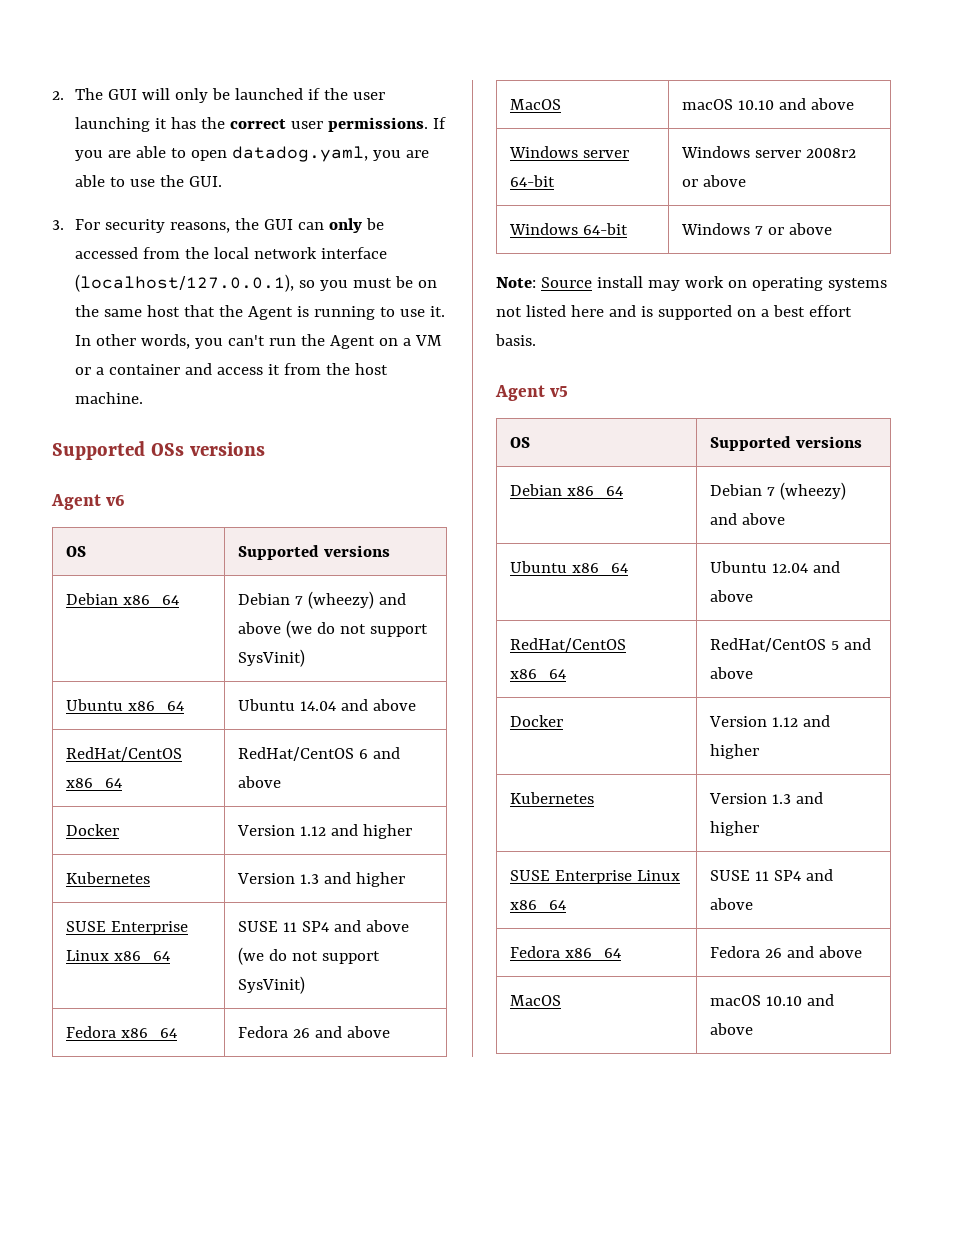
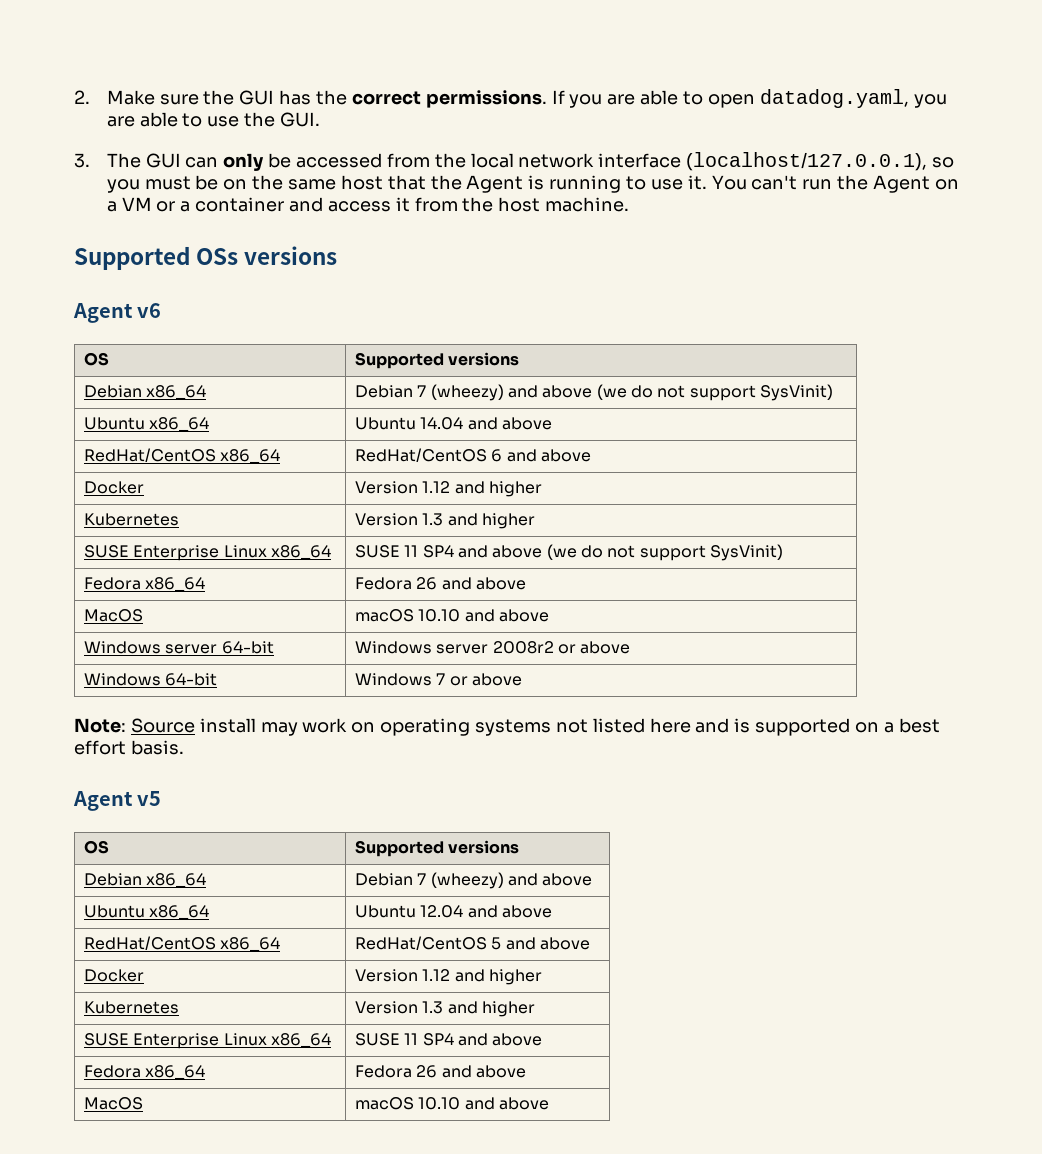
- 2. The GUI will only be launched if the user launching it has the correct user permissions.
+ 2. Make sure the GUI has the correct permissions.
- 3. For security reasons, the GUI can only be accessed from the local network interface (localhost/127.0.0.1), so you must be on the same host that the Agent is running to use it.
+ 3. The GUI can only be accessed from the local network interface (localhost/127.0.0.1), so you must be on the same host that the Agent is running to use it.
- In other words, you can't run the Agent on a VM or a container and access it from the host machine.
+ You can't run the Agent on a VM or a container and access it from the host machine.

